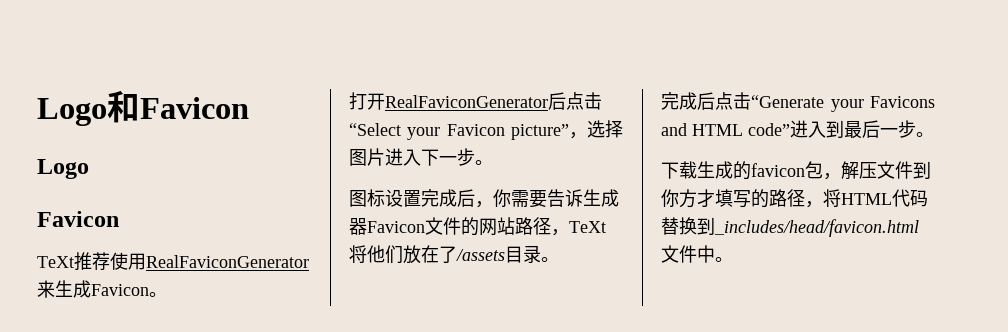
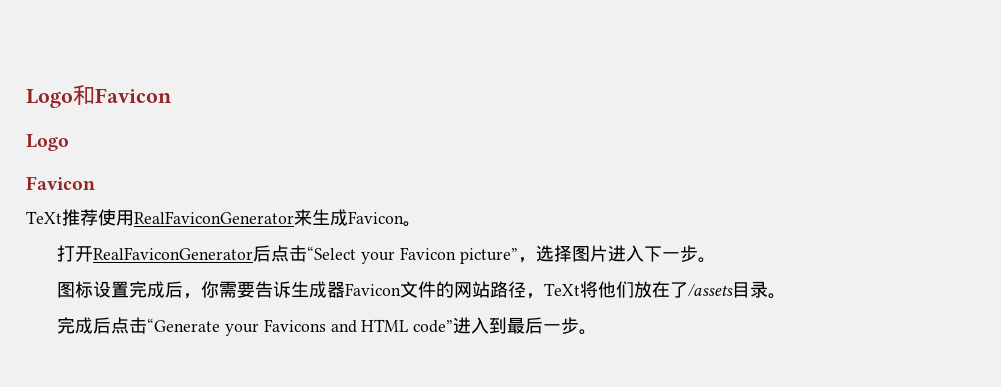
- 下载生成的favicon包，解压文件到你方才填写的路径，将HTML代码替换到_includes/head/favicon.html文件中。

